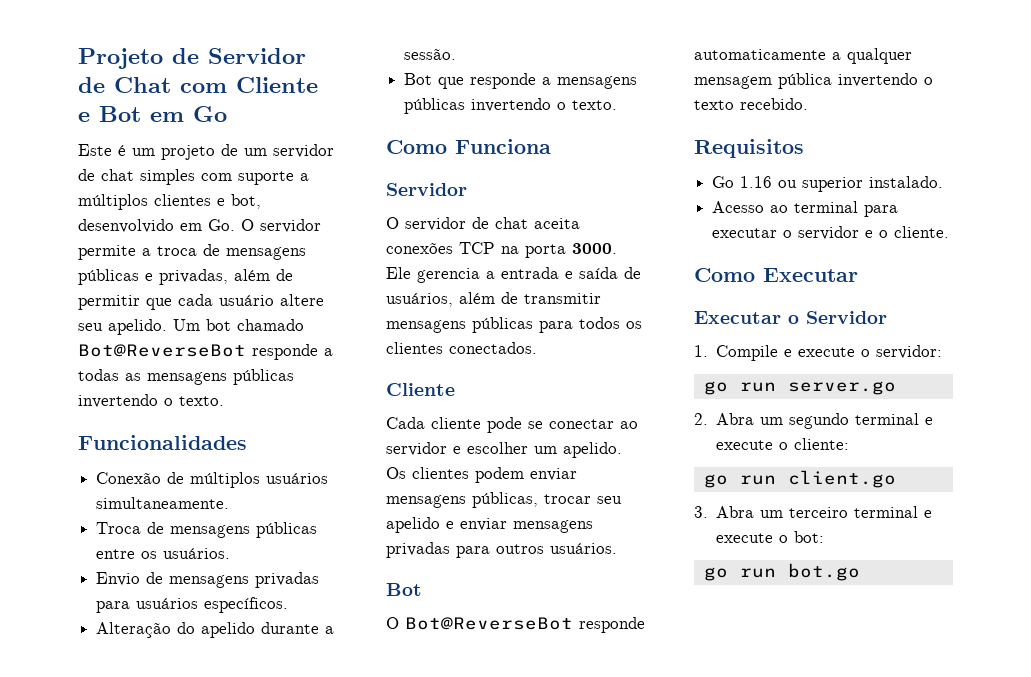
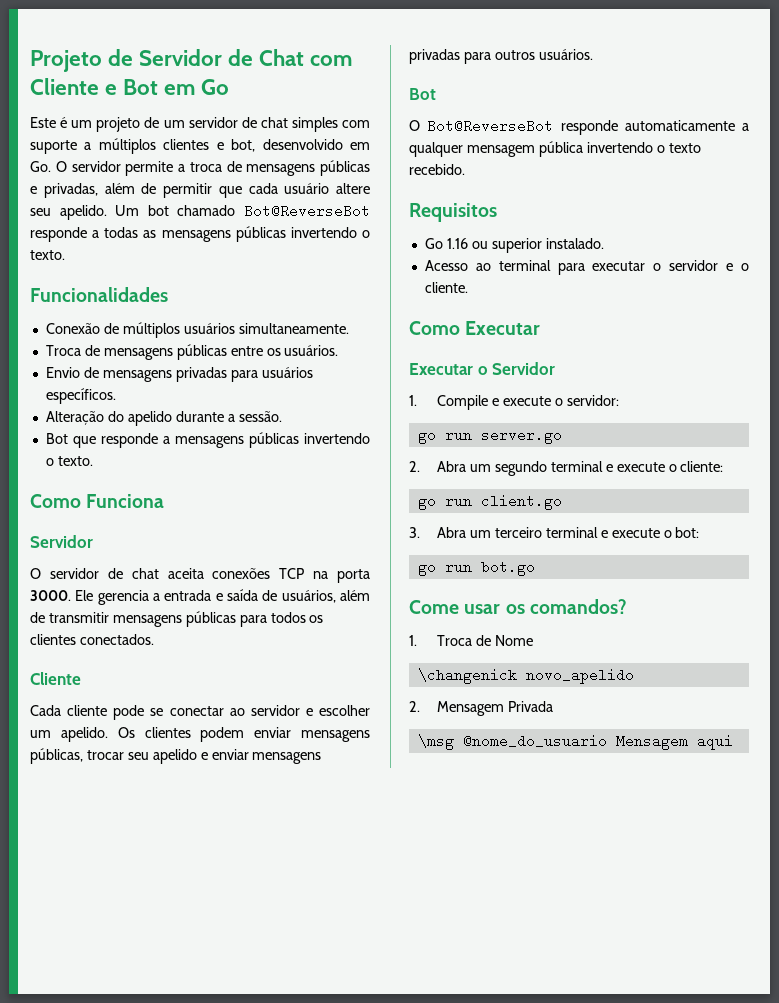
+ Come usar os comandos?
+ 1. Troca de Nome
+ \changenick novo_apelido
+ 2. Mensagem Privada
+ \msg @nome_do_usuario Mensagem aqui

